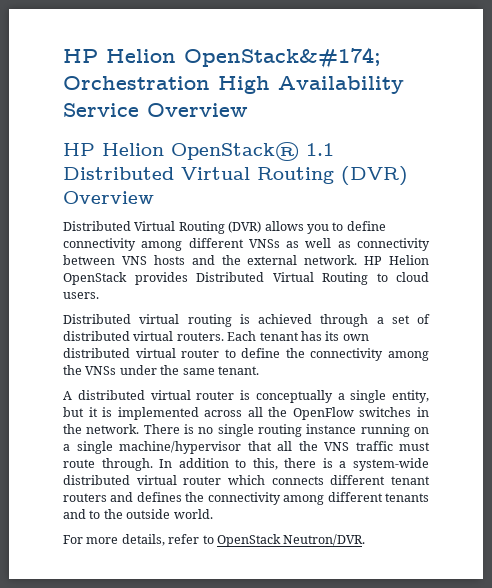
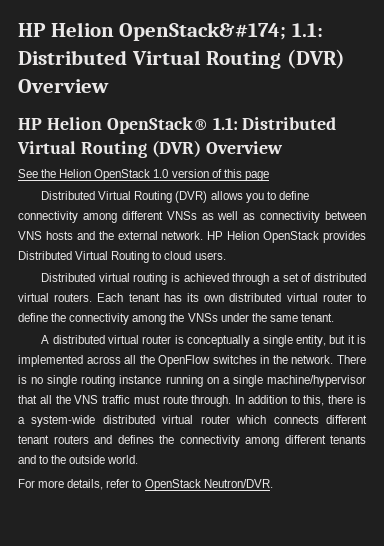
- HP Helion OpenStack&#174; Orchestration High Availability Service Overview
+ HP Helion OpenStack&#174; 1.1: Distributed Virtual Routing (DVR) Overview
- HP Helion OpenStack® 1.1 Distributed Virtual Routing (DVR) Overview
+ HP Helion OpenStack® 1.1: Distributed Virtual Routing (DVR) Overview
+ See the Helion OpenStack 1.0 version of this page

